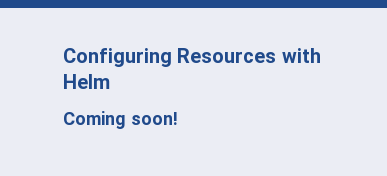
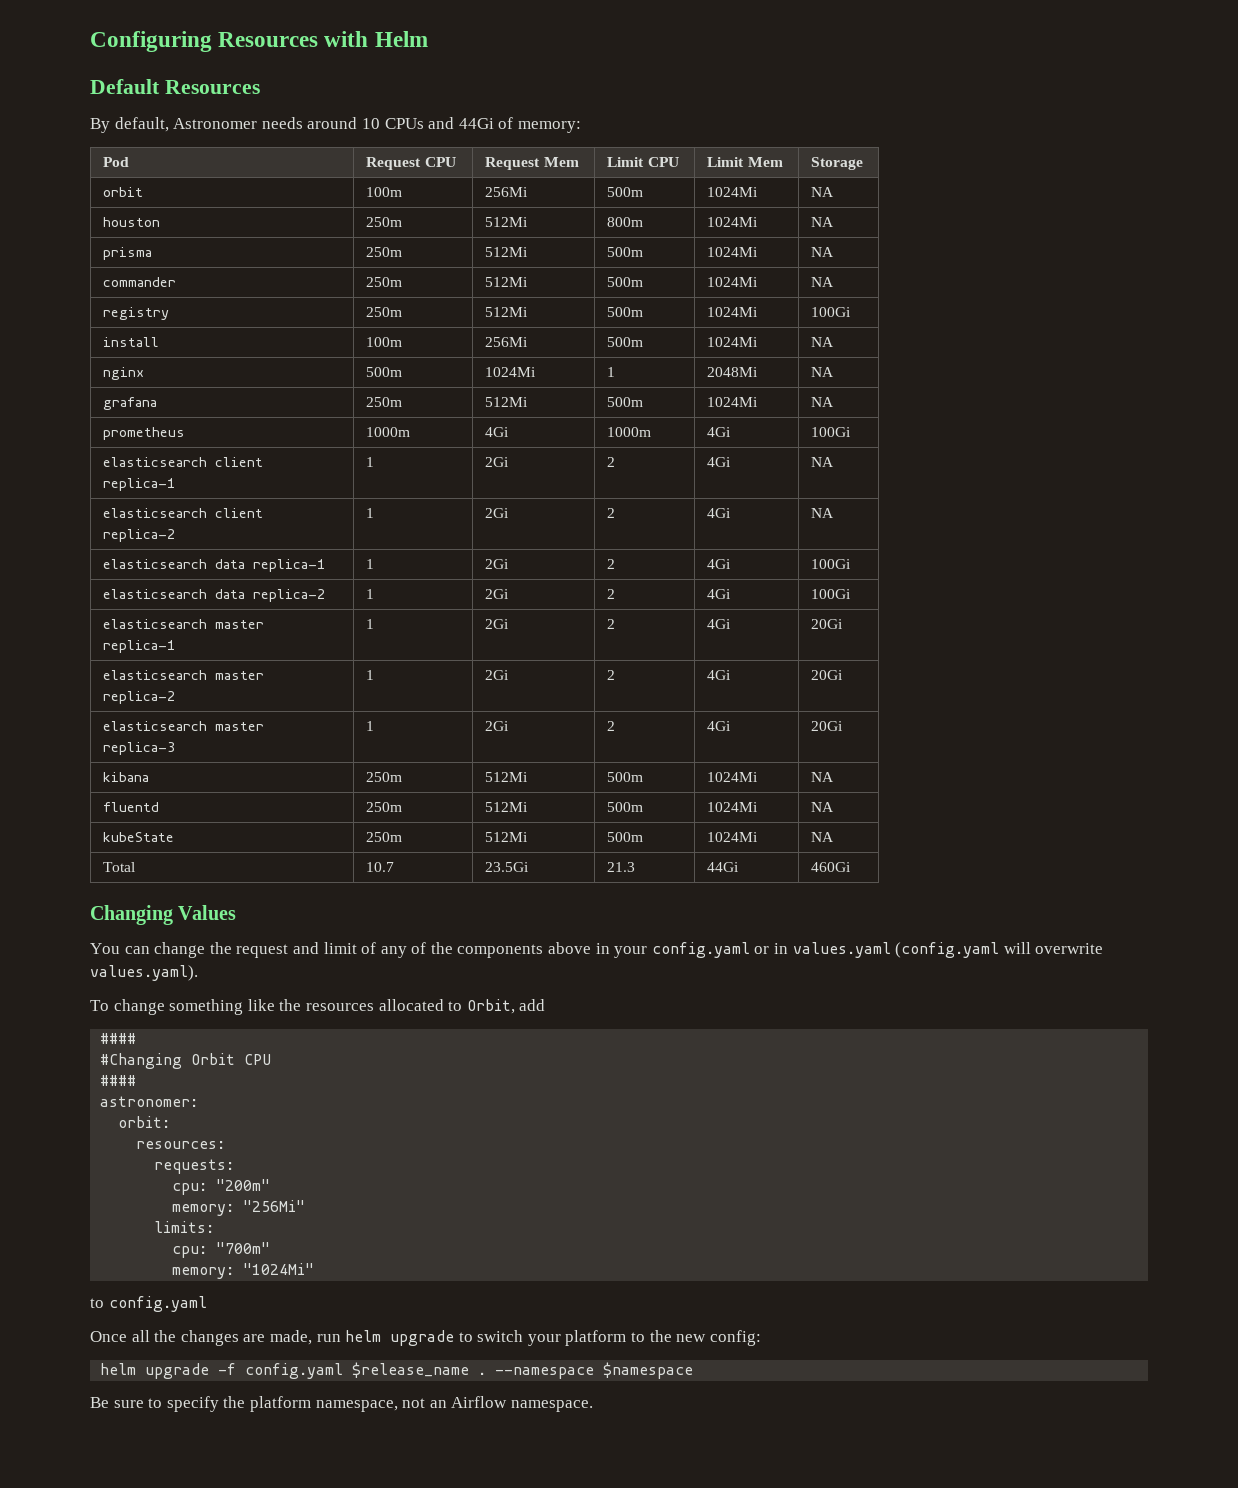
- Coming soon!
+ Default Resources
+ By default, Astronomer needs around 10 CPUs and 44Gi of memory:
+ Pod | Request CPU | Request Mem | Limit CPU | Limit Mem | Storage
+ orbit | 100m | 256Mi | 500m | 1024Mi | NA
+ houston | 250m | 512Mi | 800m | 1024Mi | NA
+ prisma | 250m | 512Mi | 500m | 1024Mi | NA
+ commander | 250m | 512Mi | 500m | 1024Mi | NA
+ registry | 250m | 512Mi | 500m | 1024Mi | 100Gi
+ install | 100m | 256Mi | 500m | 1024Mi | NA
+ nginx | 500m | 1024Mi | 1 | 2048Mi | NA
+ grafana | 250m | 512Mi | 500m | 1024Mi | NA
+ prometheus | 1000m | 4Gi | 1000m | 4Gi | 100Gi
+ elasticsearch client replica-1 | 1 | 2Gi | 2 | 4Gi | NA
+ elasticsearch client replica-2 | 1 | 2Gi | 2 | 4Gi | NA
+ elasticsearch data replica-1 | 1 | 2Gi | 2 | 4Gi | 100Gi
+ elasticsearch data replica-2 | 1 | 2Gi | 2 | 4Gi | 100Gi
+ elasticsearch master replica-1 | 1 | 2Gi | 2 | 4Gi | 20Gi
+ elasticsearch master replica-2 | 1 | 2Gi | 2 | 4Gi | 20Gi
+ elasticsearch master replica-3 | 1 | 2Gi | 2 | 4Gi | 20Gi
+ kibana | 250m | 512Mi | 500m | 1024Mi | NA
+ fluentd | 250m | 512Mi | 500m | 1024Mi | NA
+ kubeState | 250m | 512Mi | 500m | 1024Mi | NA
+ Total | 10.7 | 23.5Gi | 21.3 | 44Gi | 460Gi
+ Changing Values
+ You can change the request and limit of any of the components above in your config.yaml or in values.yaml (config.yaml will overwrite values.yaml).
+ To change something like the resources allocated to Orbit, add
+ ####
+ #Changing Orbit CPU
+ ####
+ astronomer:
+ orbit:
+ resources:
+ requests:
+ cpu: "200m"
+ memory: "256Mi"
+ limits:
+ cpu: "700m"
+ memory: "1024Mi"
+ to config.yaml
+ Once all the changes are made, run helm upgrade to switch your platform to the new config:
+ helm upgrade -f config.yaml $release_name . --namespace $namespace
+ Be sure to specify the platform namespace, not an Airflow namespace.

